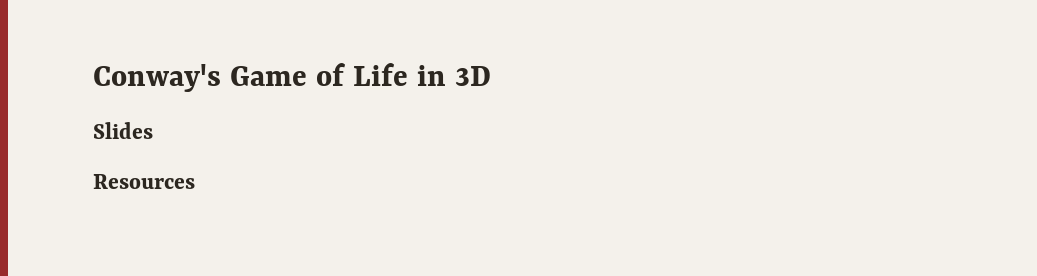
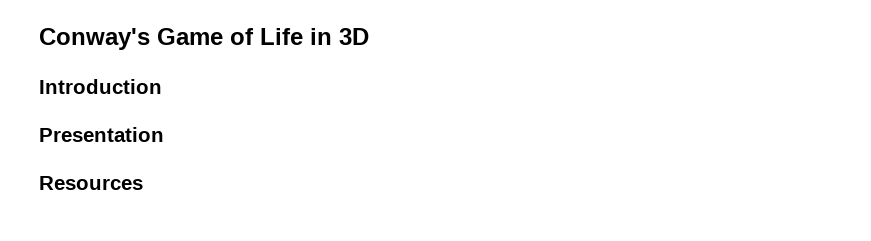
- Slides
+ Introduction
+ Presentation

